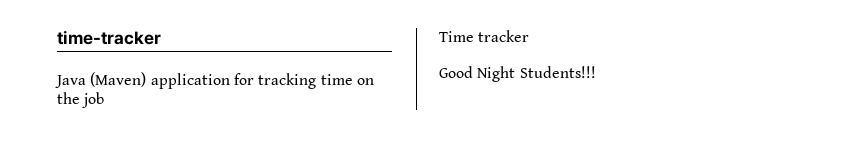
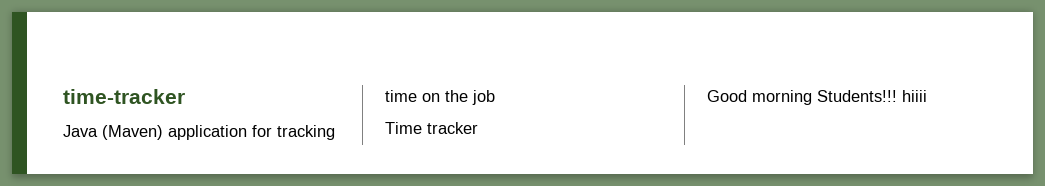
- Good Night Students!!!
+ Good morning Students!!! hiiii

